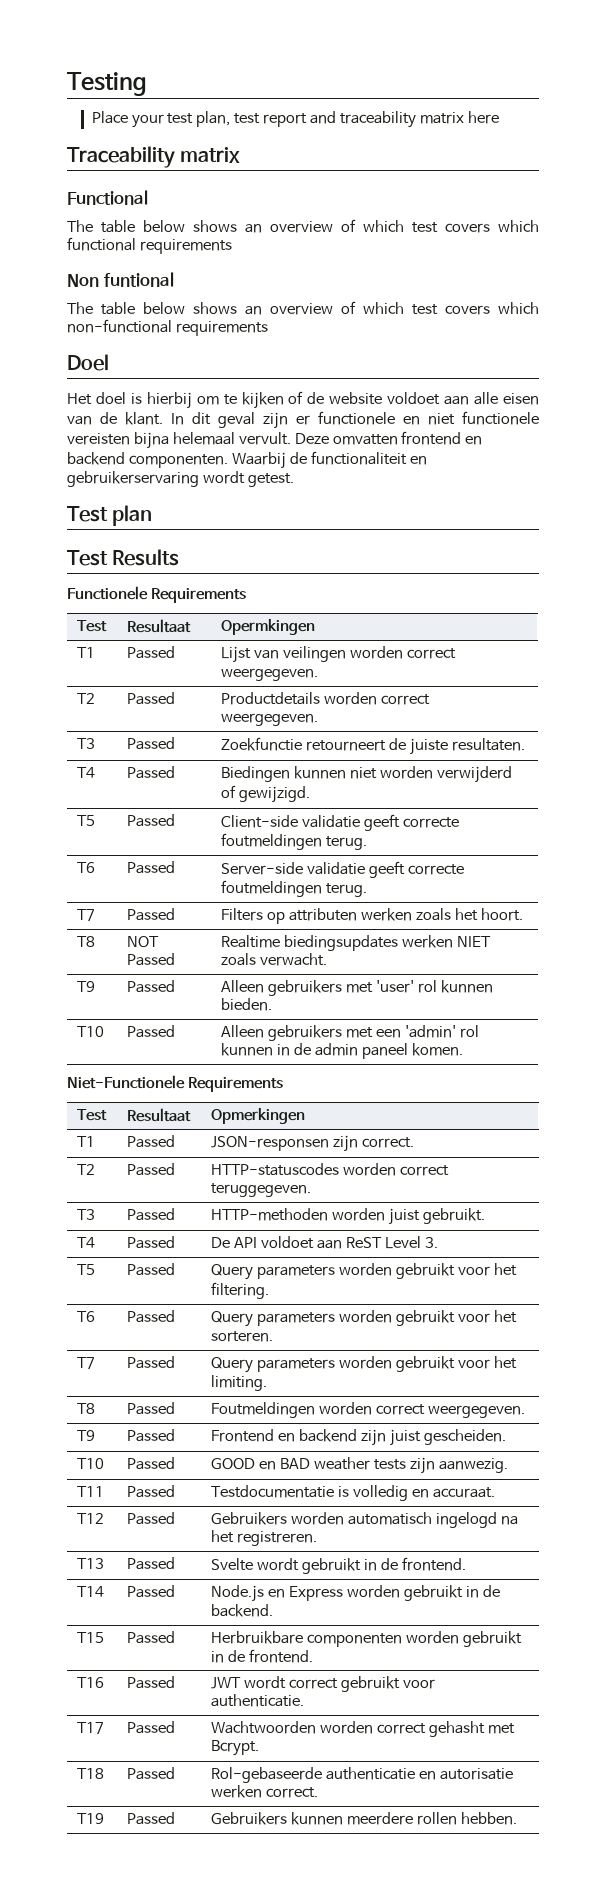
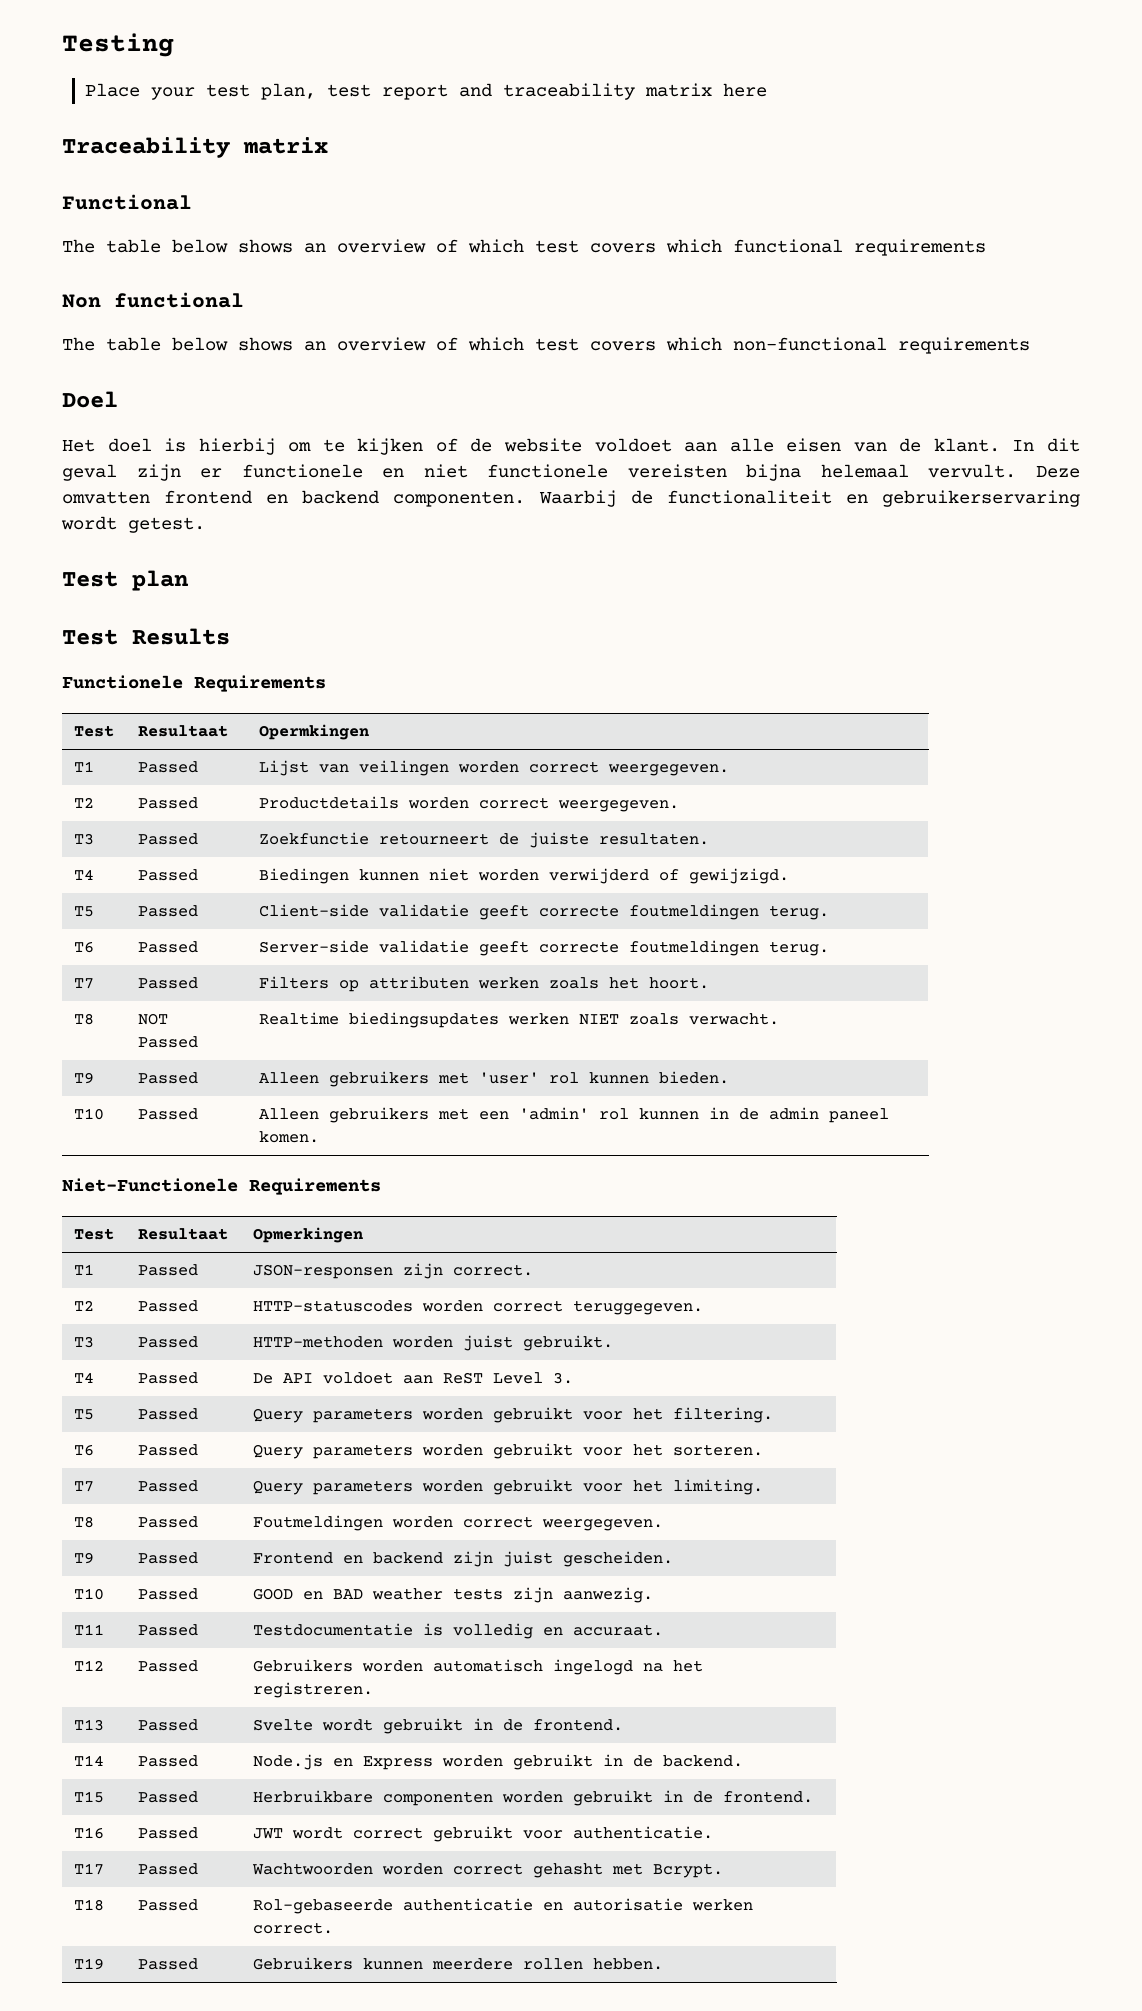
- Non funtional
+ Non functional

